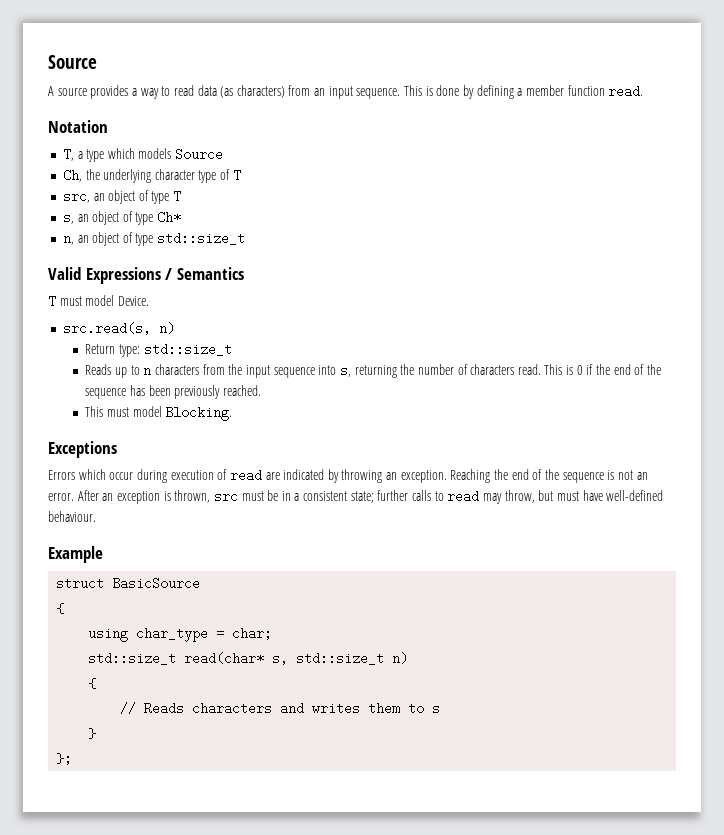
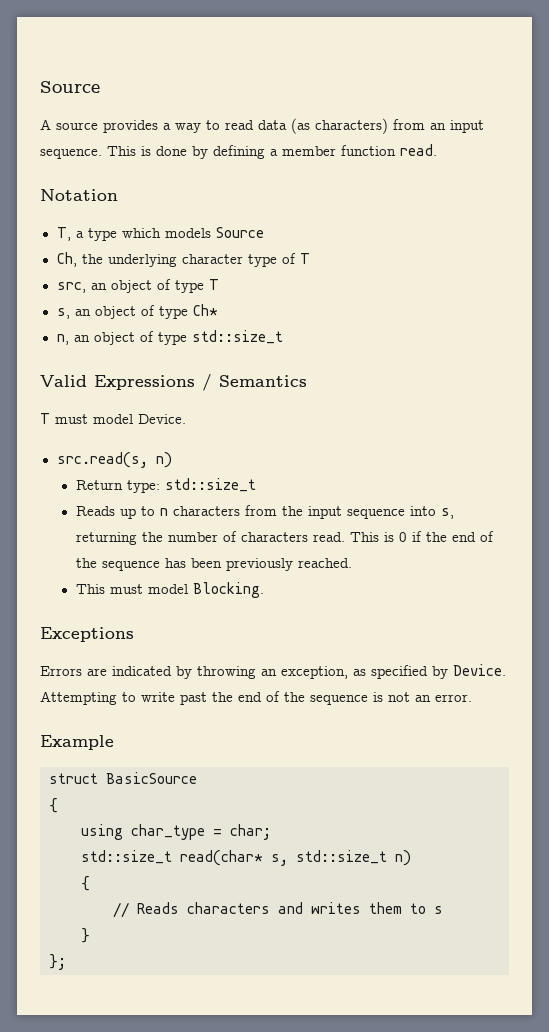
- Errors which occur during execution of read are indicated by throwing an exception. Reaching the end of the sequence is not an error. After an exception is thrown, src must be in a consistent state; further calls to read may throw, but must have well-defined behaviour.
+ Errors are indicated by throwing an exception, as specified by Device. Attempting to write past the end of the sequence is not an error.

